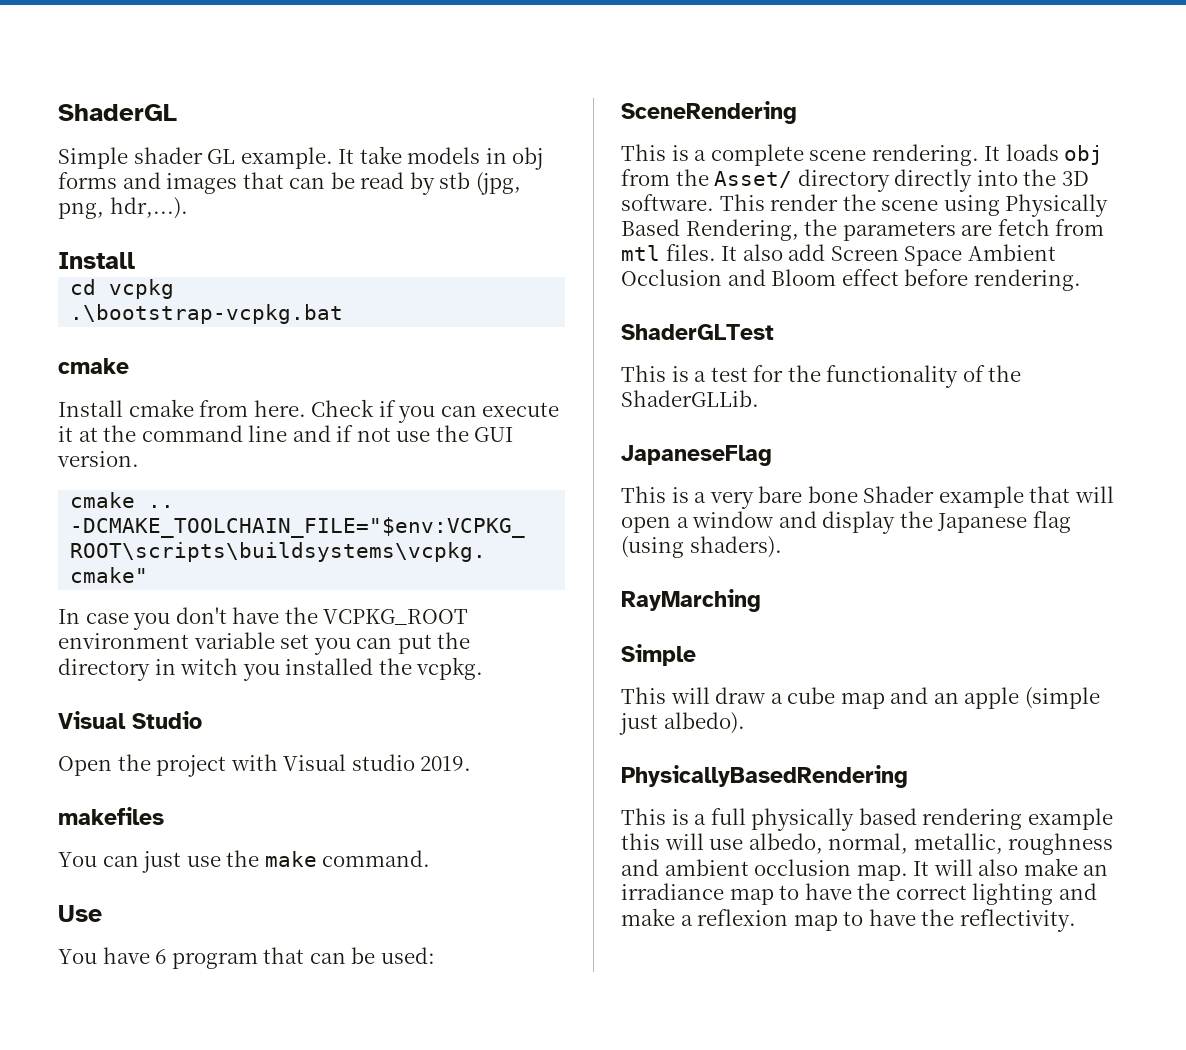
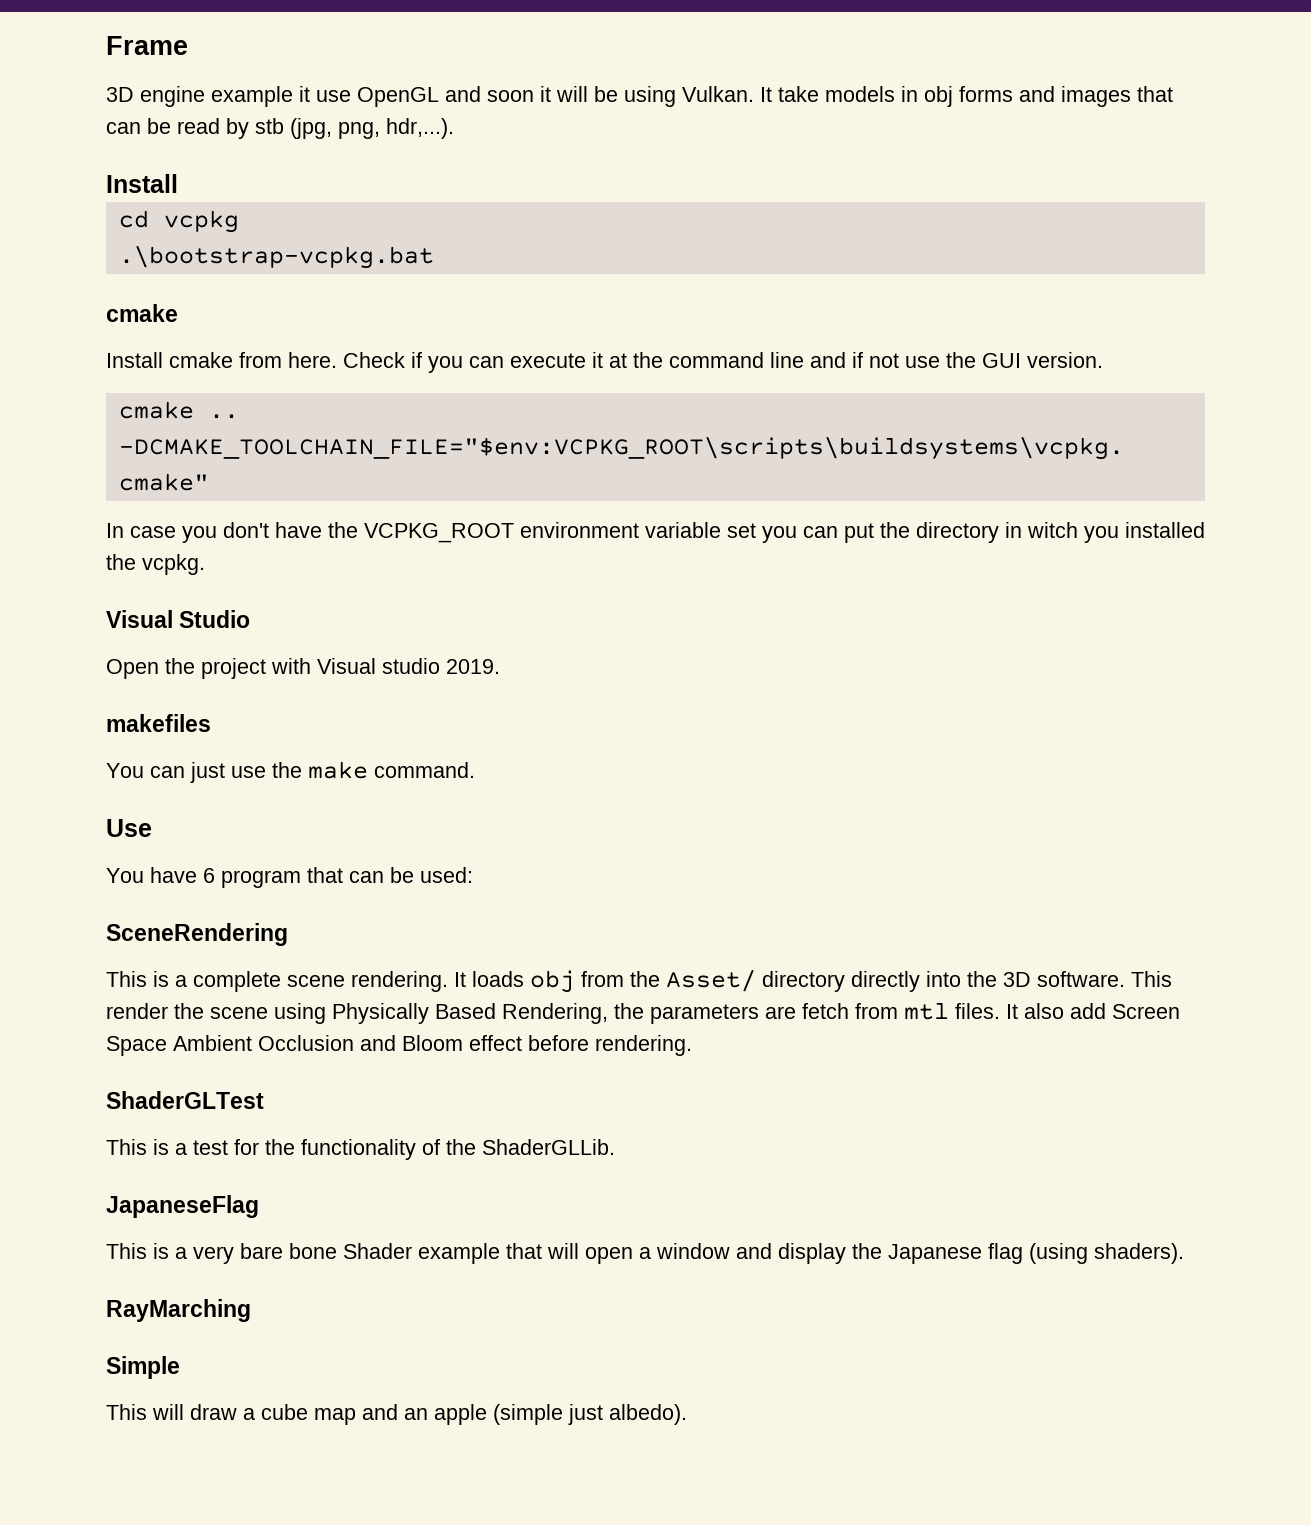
- ShaderGL
- Simple shader GL example.
+ Frame
+ 3D engine example it use OpenGL and soon it will be using Vulkan.
- PhysicallyBasedRendering
- This is a full physically based rendering example this will use albedo, normal, metallic, roughness and ambient occlusion map. It will also make an irradiance map to have the correct lighting and make a reflexion map to have the reflectivity.

